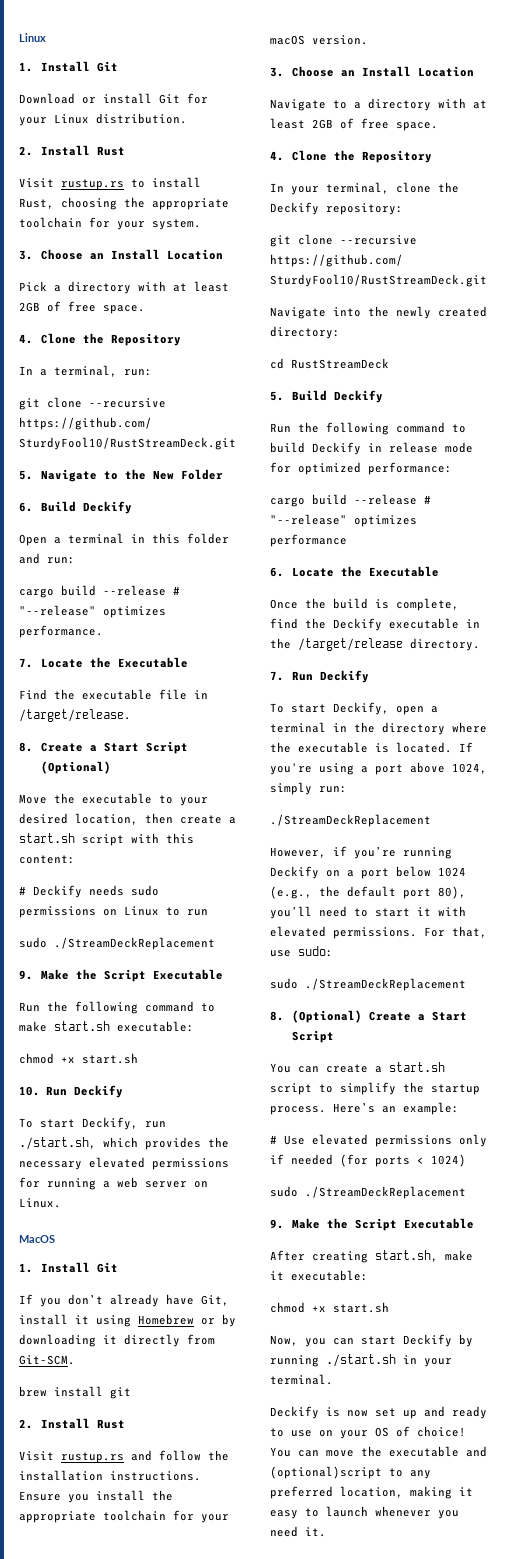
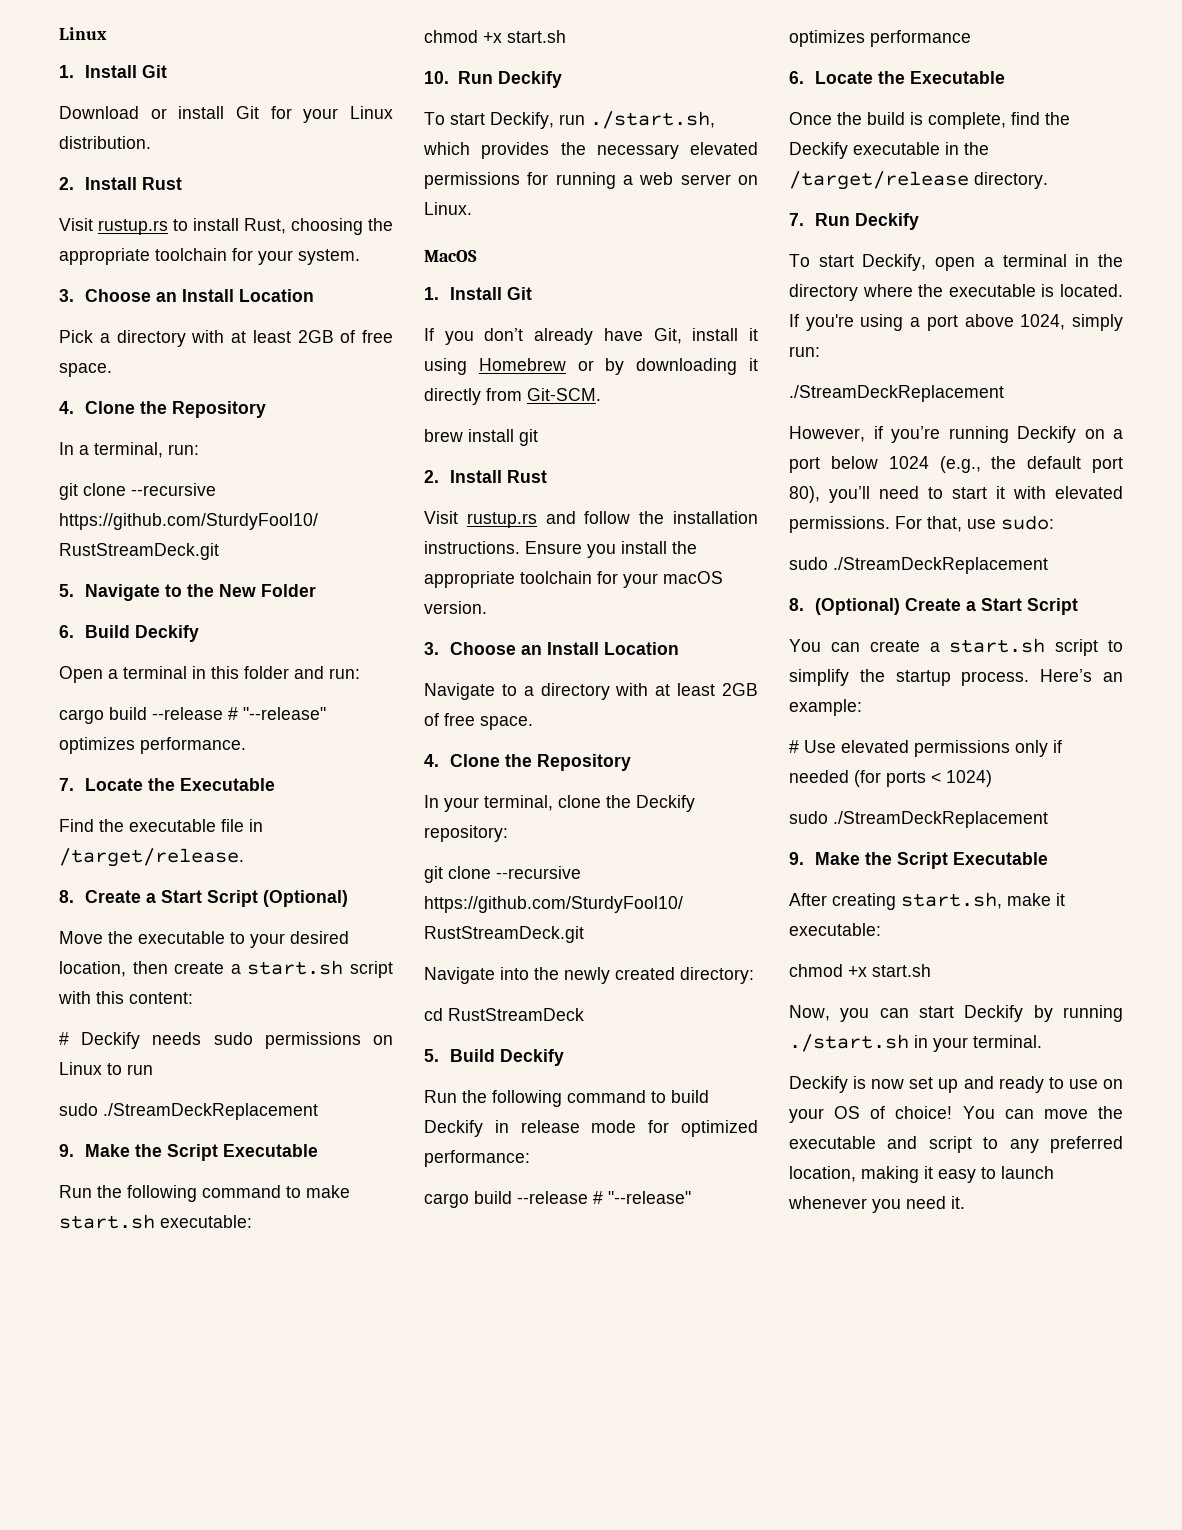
- You can move the executable and (optional)script to any preferred location, making it easy to launch whenever you need it.
+ You can move the executable and script to any preferred location, making it easy to launch whenever you need it.

